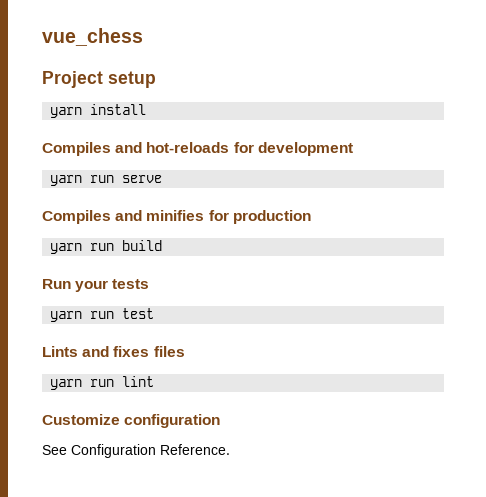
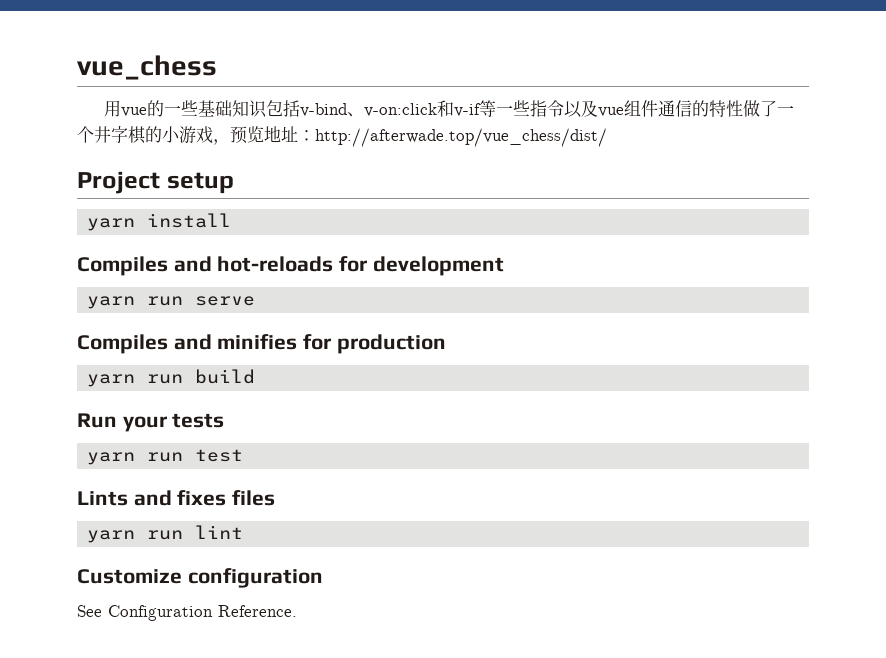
+ 用vue的一些基础知识包括v-bind、v-on:click和v-if等一些指令以及vue组件通信的特性做了一个井字棋的小游戏，预览地址：http://afterwade.top/vue_chess/dist/

